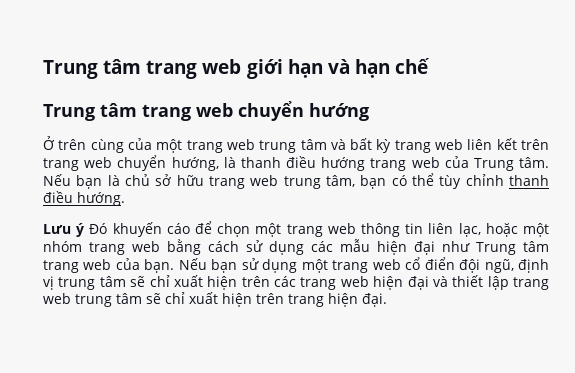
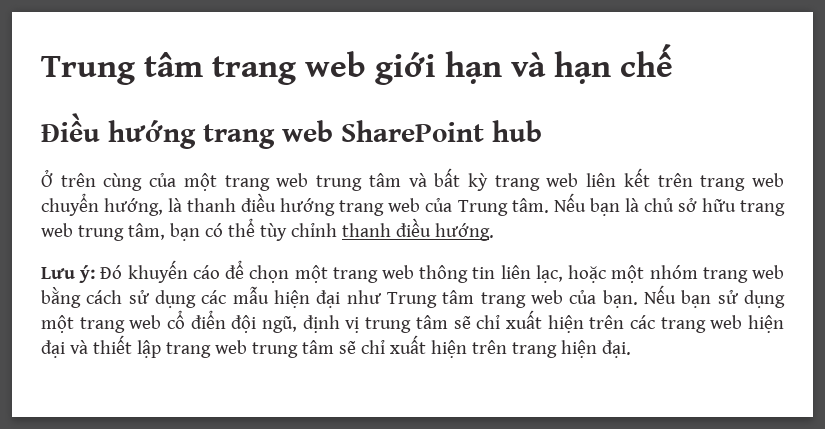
- Trung tâm trang web chuyển hướng
+ Điều hướng trang web SharePoint hub
- Lưu ý Đó khuyến cáo để chọn một trang web thông tin liên lạc, hoặc một nhóm trang web bằng cách sử dụng các mẫu hiện đại như Trung tâm trang web của bạn.
+ Lưu ý: Đó khuyến cáo để chọn một trang web thông tin liên lạc, hoặc một nhóm trang web bằng cách sử dụng các mẫu hiện đại như Trung tâm trang web của bạn.

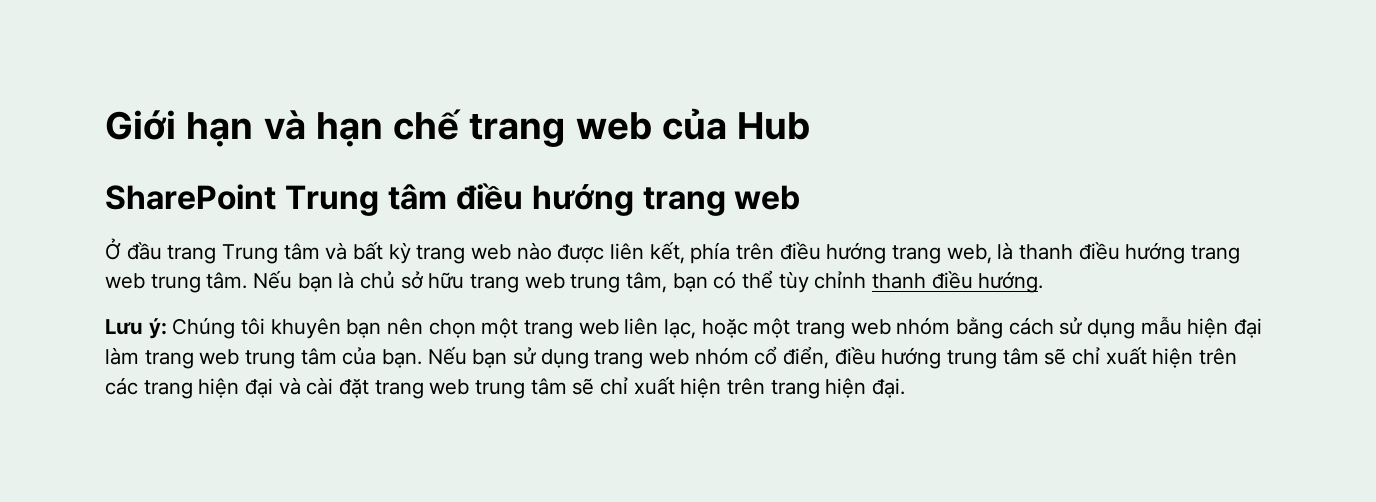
- Trung tâm trang web giới hạn và hạn chế
- Điều hướng trang web SharePoint hub
+ Giới hạn và hạn chế trang web của Hub
+ SharePoint Trung tâm điều hướng trang web
- Ở trên cùng của một trang web trung tâm và bất kỳ trang web liên kết trên trang web chuyển hướng, là thanh điều hướng trang web của Trung tâm.
+ Ở đầu trang Trung tâm và bất kỳ trang web nào được liên kết, phía trên điều hướng trang web, là thanh điều hướng trang web trung tâm.
- Lưu ý: Đó khuyến cáo để chọn một trang web thông tin liên lạc, hoặc một nhóm trang web bằng cách sử dụng các mẫu hiện đại như Trung tâm trang web của bạn.
+ Lưu ý: Chúng tôi khuyên bạn nên chọn một trang web liên lạc, hoặc một trang web nhóm bằng cách sử dụng mẫu hiện đại làm trang web trung tâm của bạn.
- Nếu bạn sử dụng một trang web cổ điển đội ngũ, định vị trung tâm sẽ chỉ xuất hiện trên các trang web hiện đại và thiết lập trang web trung tâm sẽ chỉ xuất hiện trên trang hiện đại.
+ Nếu bạn sử dụng trang web nhóm cổ điển, điều hướng trung tâm sẽ chỉ xuất hiện trên các trang hiện đại và cài đặt trang web trung tâm sẽ chỉ xuất hiện trên trang hiện đại.

